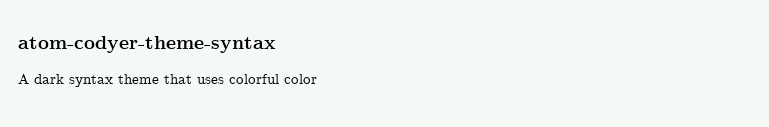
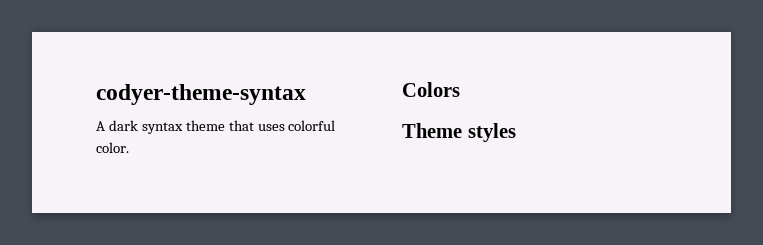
- atom-codyer-theme-syntax
+ codyer-theme-syntax
- A dark syntax theme that uses colorful color
+ A dark syntax theme that uses colorful color.
+ Colors
+ Theme styles

